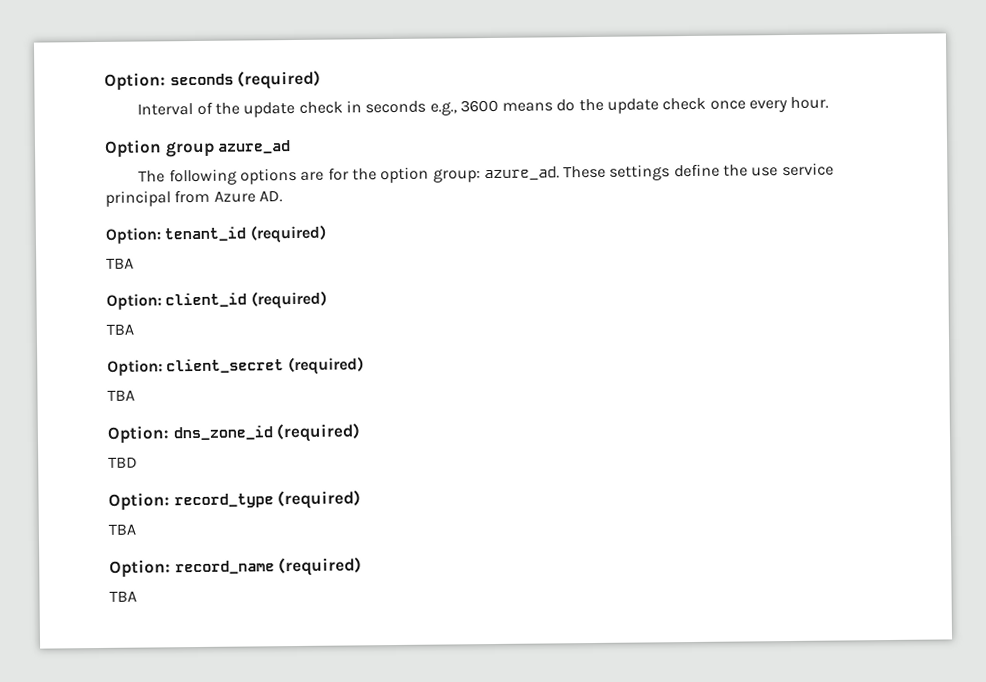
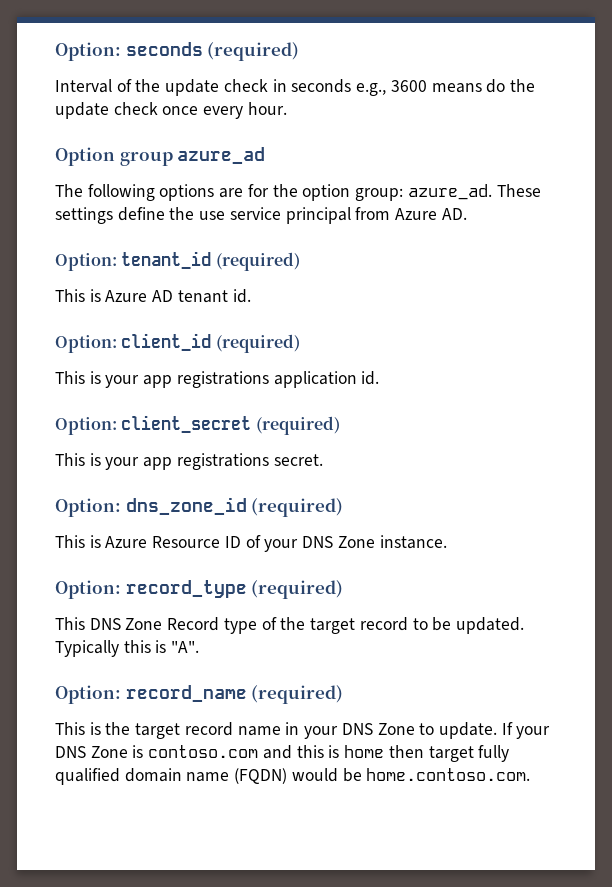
  Option: tenant_id (required)
- TBA
+ This is Azure AD tenant id.
  Option: client_id (required)
- TBA
+ This is your app registrations application id.
  Option: client_secret (required)
- TBA
+ This is your app registrations secret.
  Option: dns_zone_id (required)
- TBD
+ This is Azure Resource ID of your DNS Zone instance.
  Option: record_type (required)
- TBA
+ This DNS Zone Record type of the target record to be updated. Typically this is "A".
  Option: record_name (required)
- TBA
+ This is the target record name in your DNS Zone to update. If your DNS Zone is contoso.com and this is home then target fully qualified domain name (FQDN) would be home.contoso.com.

